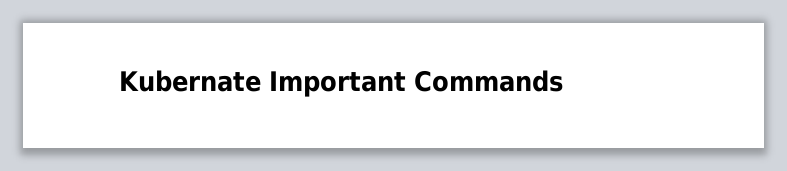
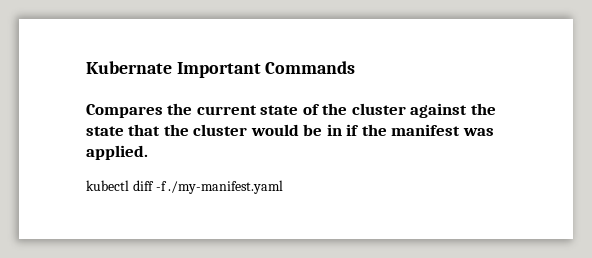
+ Compares the current state of the cluster against the state that the cluster would be in if the manifest was applied.
+ kubectl diff -f ./my-manifest.yaml

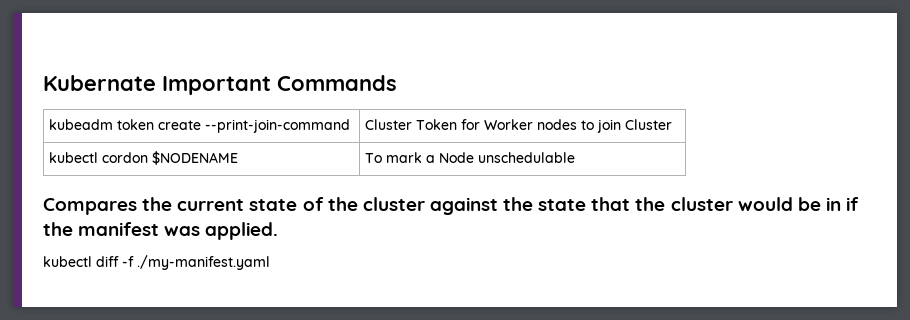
+ kubeadm token create --print-join-command | Cluster Token for Worker nodes to join Cluster
+ kubectl cordon $NODENAME | To mark a Node unschedulable

